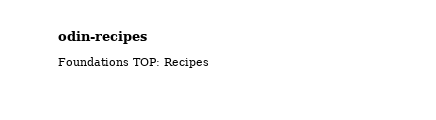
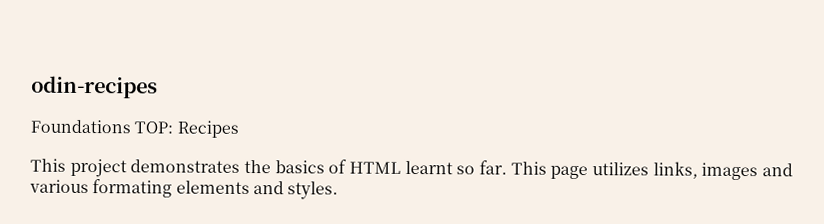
+ This project demonstrates the basics of HTML learnt so far. This page utilizes links, images and various formating elements and styles.

